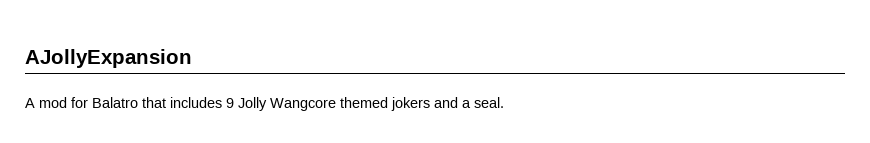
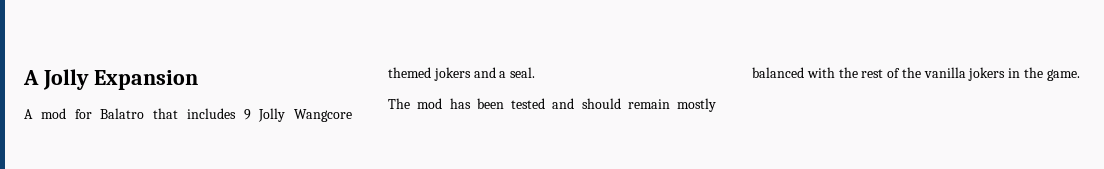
- AJollyExpansion
+ A Jolly Expansion
+ The mod has been tested and should remain mostly balanced with the rest of the vanilla jokers in the game.

